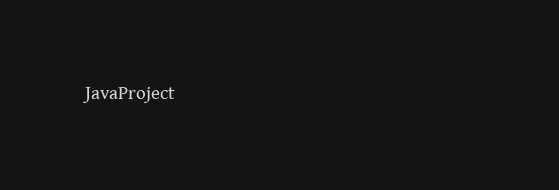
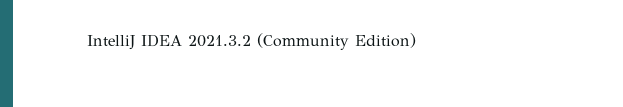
- JavaProject
+ IntelliJ IDEA 2021.3.2 (Community Edition)

